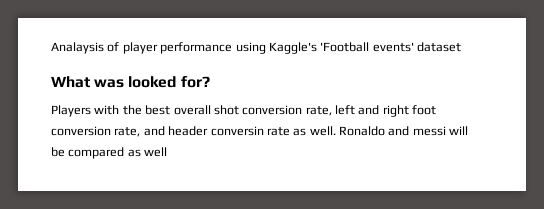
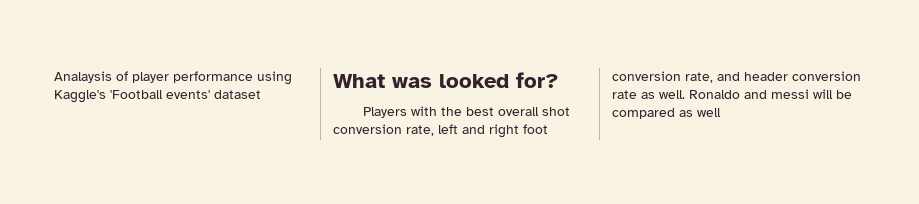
- Players with the best overall shot conversion rate, left and right foot conversion rate, and header conversin rate as well.
+ Players with the best overall shot conversion rate, left and right foot conversion rate, and header conversion rate as well.

